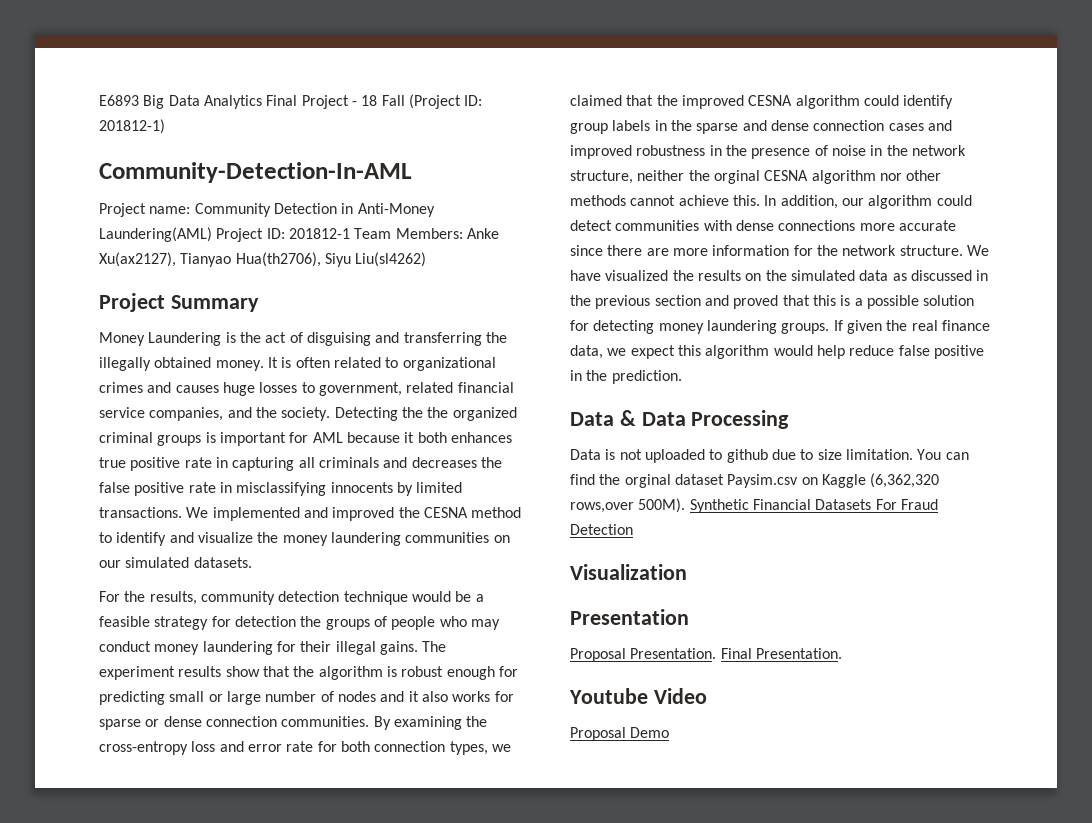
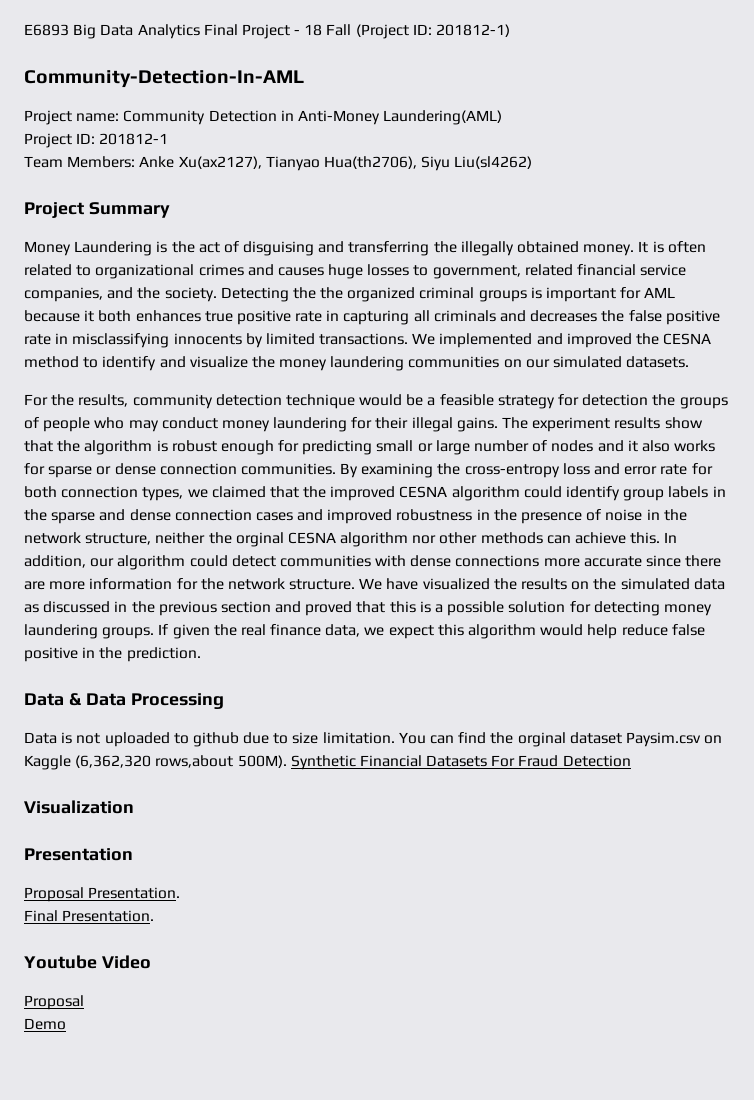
- Project name: Community Detection in Anti-Money Laundering(AML) Project ID: 201812-1 Team Members: Anke Xu(ax2127), Tianyao Hua(th2706), Siyu Liu(sl4262)
+ Project name: Community Detection in Anti-Money Laundering(AML)
+ Project ID: 201812-1
+ Team Members: Anke Xu(ax2127), Tianyao Hua(th2706), Siyu Liu(sl4262)
- By examining the cross-entropy loss and error rate for both connection types, we claimed that the improved CESNA algorithm could identify group labels in the sparse and dense connection cases and improved robustness in the presence of noise in the network structure, neither the orginal CESNA algorithm nor other methods cannot achieve this.
+ By examining the cross-entropy loss and error rate for both connection types, we claimed that the improved CESNA algorithm could identify group labels in the sparse and dense connection cases and improved robustness in the presence of noise in the network structure, neither the orginal CESNA algorithm nor other methods can achieve this.
- You can find the orginal dataset Paysim.csv on Kaggle (6,362,320 rows,over 500M).
+ You can find the orginal dataset Paysim.csv on Kaggle (6,362,320 rows,about 500M).
- Proposal Presentation. Final Presentation.
+ Proposal Presentation.
+ Final Presentation.
  Youtube Video
- Proposal Demo
+ Proposal
+ Demo

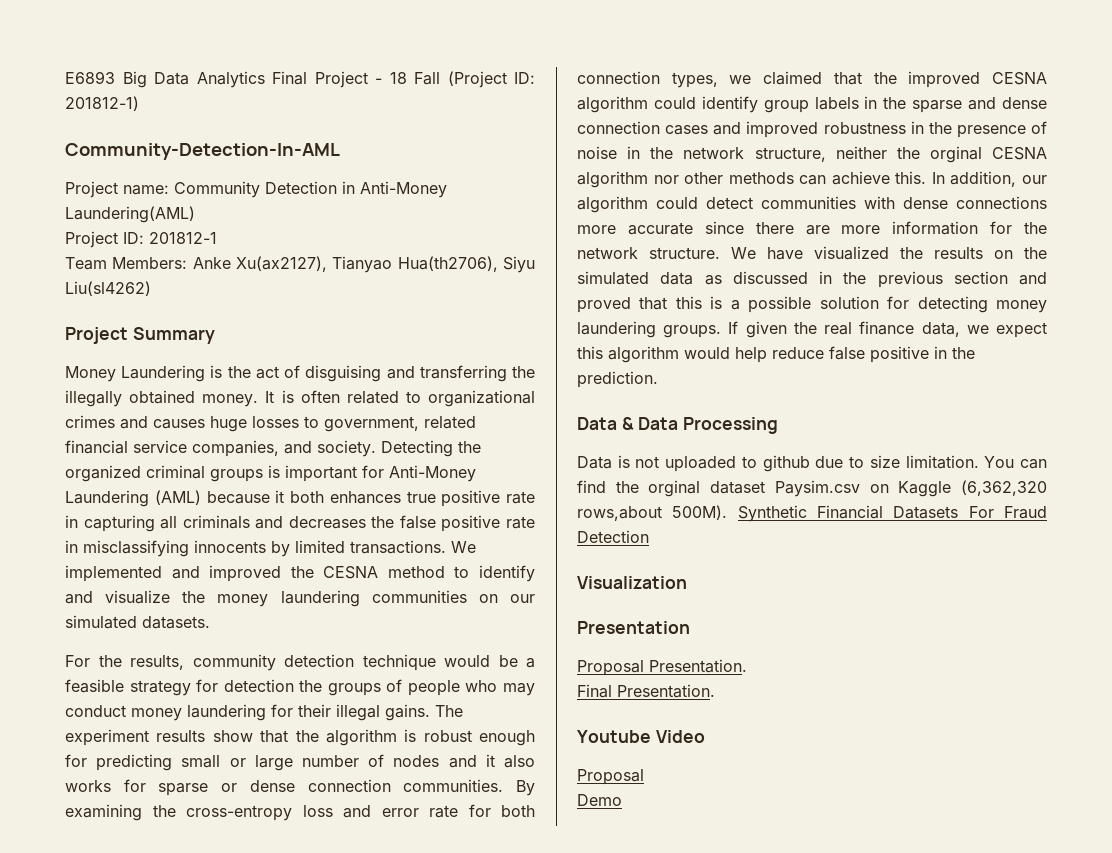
- It is often related to organizational crimes and causes huge losses to government, related financial service companies, and the society.
+ It is often related to organizational crimes and causes huge losses to government, related financial service companies, and society.
- Detecting the the organized criminal groups is important for AML because it both enhances true positive rate in capturing all criminals and decreases the false positive rate in misclassifying innocents by limited transactions.
+ Detecting the organized criminal groups is important for Anti-Money Laundering (AML) because it both enhances true positive rate in capturing all criminals and decreases the false positive rate in misclassifying innocents by limited transactions.

